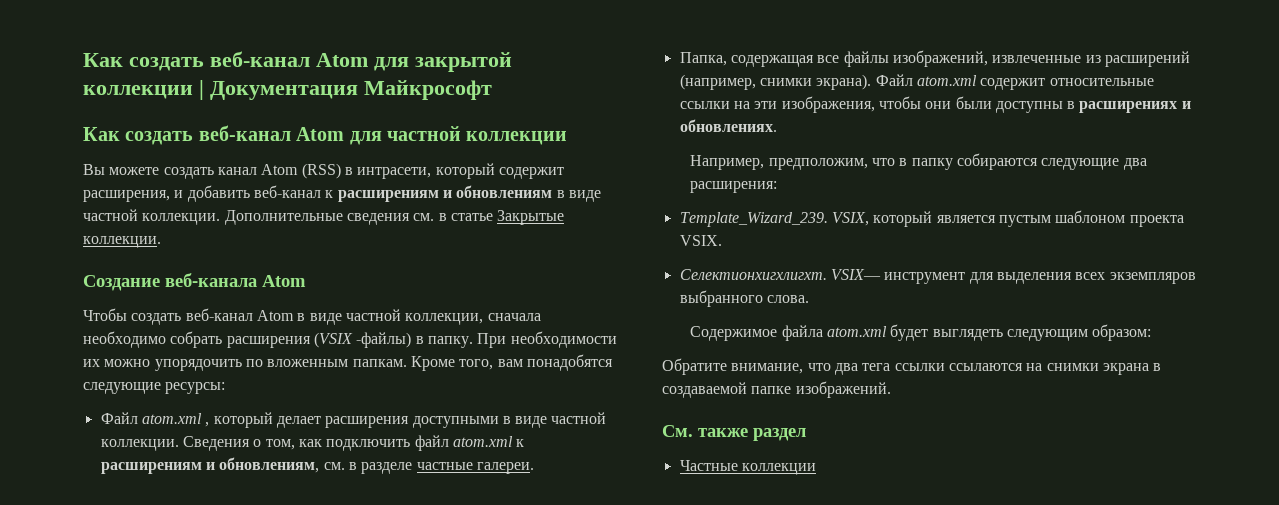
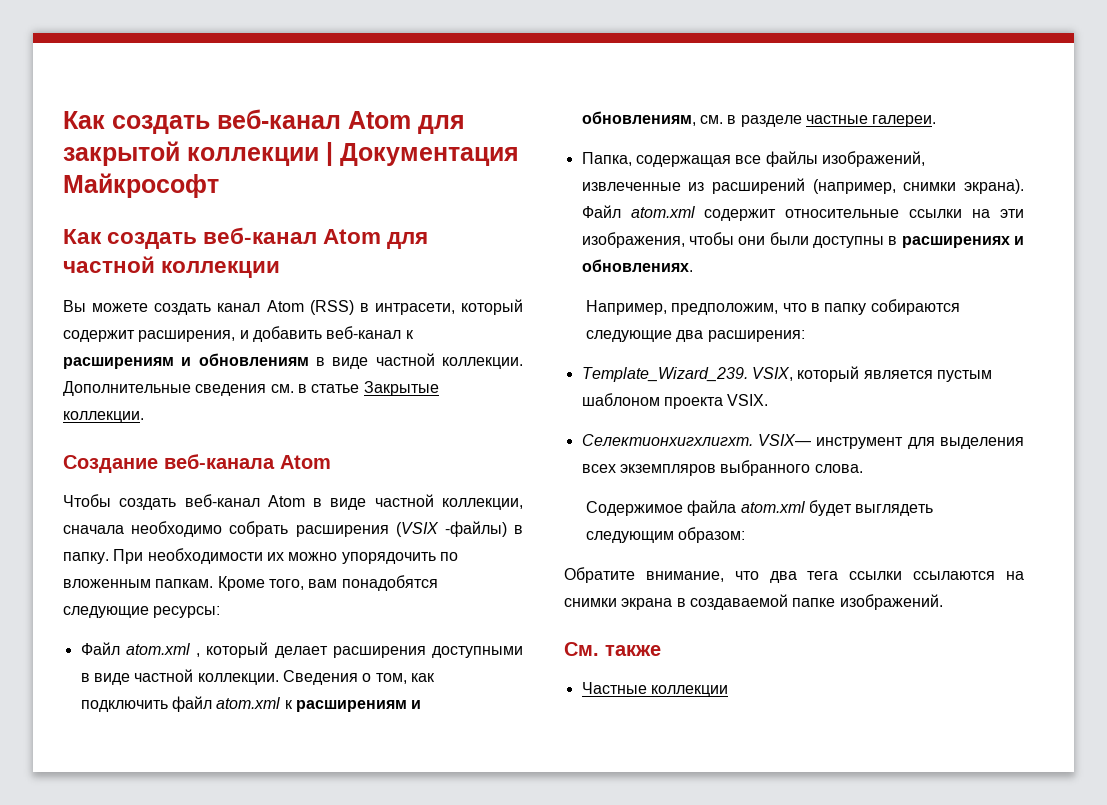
- См. также раздел
+ См. также

